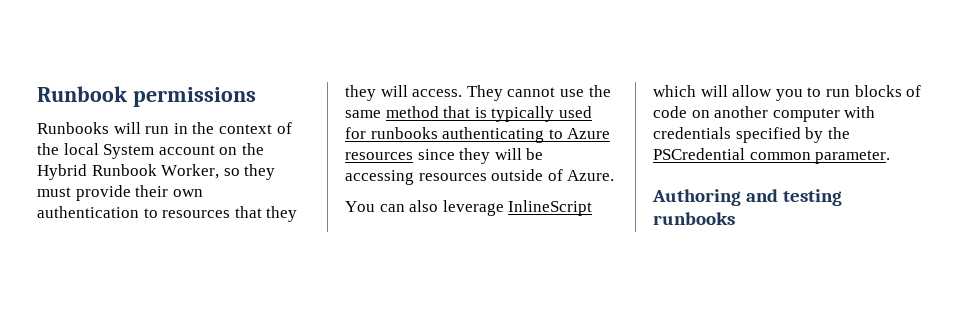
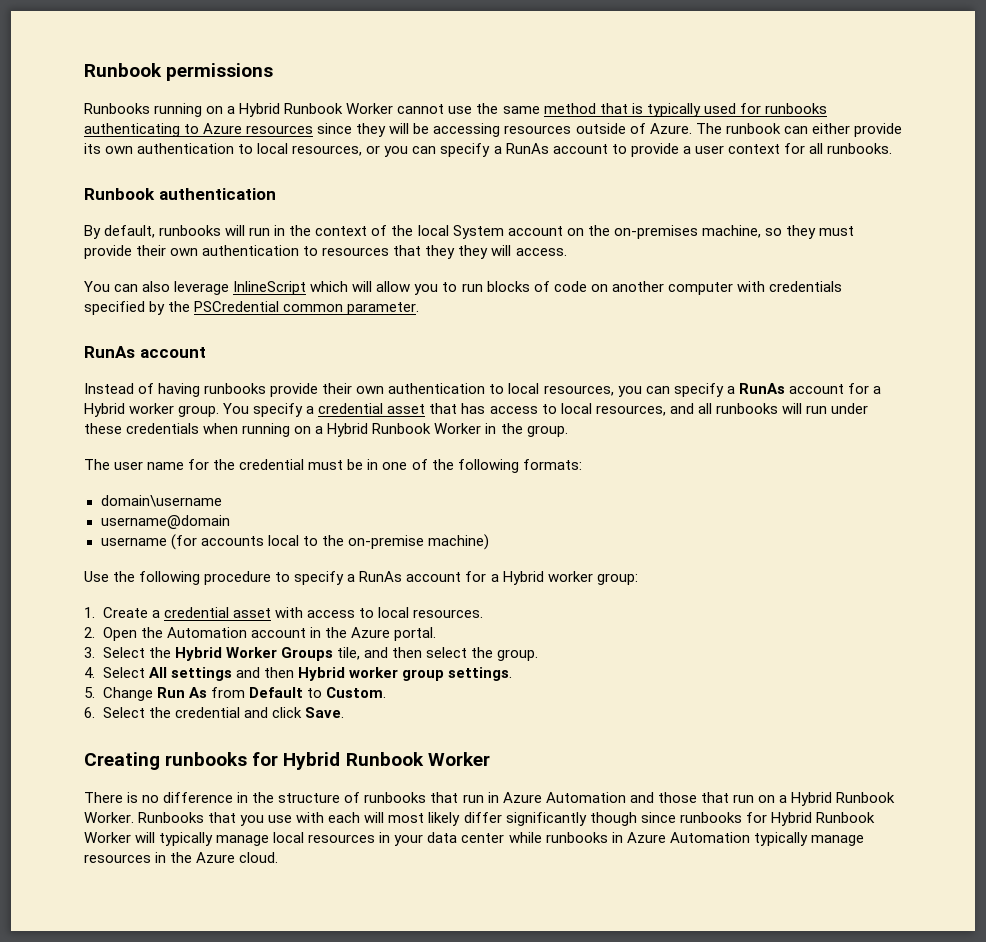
- Runbooks will run in the context of the local System account on the Hybrid Runbook Worker, so they must provide their own authentication to resources that they they will access. They cannot use the same method that is typically used for runbooks authenticating to Azure resources since they will be accessing resources outside of Azure.
+ Runbooks running on a Hybrid Runbook Worker cannot use the same method that is typically used for runbooks authenticating to Azure resources since they will be accessing resources outside of Azure. The runbook can either provide its own authentication to local resources, or you can specify a RunAs account to provide a user context for all runbooks.
+ Runbook authentication
+ By default, runbooks will run in the context of the local System account on the on-premises machine, so they must provide their own authentication to resources that they they will access.
  You can also leverage InlineScript which will allow you to run blocks of code on another computer with credentials specified by the PSCredential common parameter.
- Authoring and testing runbooks
+ RunAs account
+ Instead of having runbooks provide their own authentication to local resources, you can specify a RunAs account for a Hybrid worker group. You specify a credential asset that has access to local resources, and all runbooks will run under these credentials when running on a Hybrid Runbook Worker in the group.
+ The user name for the credential must be in one of the following formats:
+ domain\username
+ username@domain
+ username (for accounts local to the on-premise machine)
+ Use the following procedure to specify a RunAs account for a Hybrid worker group:
+ 1. Create a credential asset with access to local resources.
+ 2. Open the Automation account in the Azure portal.
+ 3. Select the Hybrid Worker Groups tile, and then select the group.
+ 4. Select All settings and then Hybrid worker group settings.
+ 5. Change Run As from Default to Custom.
+ 6. Select the credential and click Save.
+ Creating runbooks for Hybrid Runbook Worker
+ There is no difference in the structure of runbooks that run in Azure Automation and those that run on a Hybrid Runbook Worker. Runbooks that you use with each will most likely differ significantly though since runbooks for Hybrid Runbook Worker will typically manage local resources in your data center while runbooks in Azure Automation typically manage resources in the Azure cloud.

